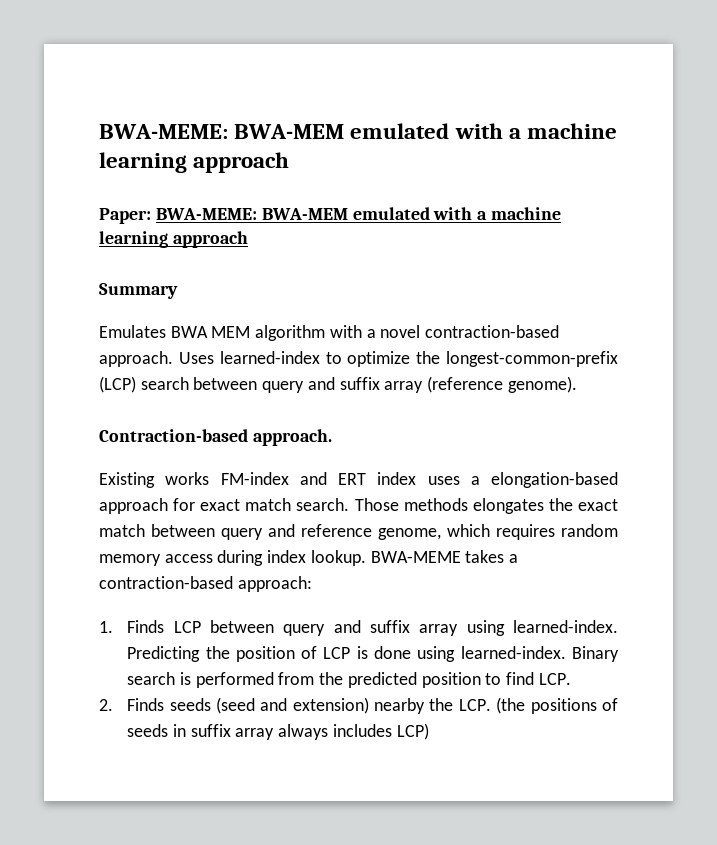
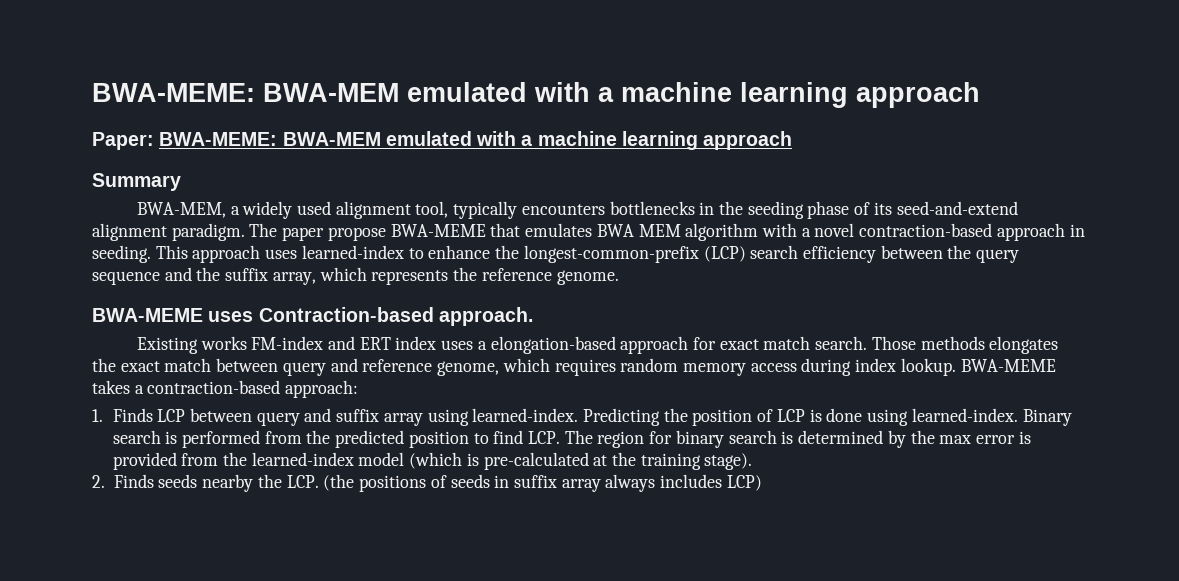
- Emulates BWA MEM algorithm with a novel contraction-based approach. Uses learned-index to optimize the longest-common-prefix (LCP) search between query and suffix array (reference genome).
- Contraction-based approach.
+ BWA-MEM, a widely used alignment tool, typically encounters bottlenecks in the seeding phase of its seed-and-extend alignment paradigm. The paper propose BWA-MEME that emulates BWA MEM algorithm with a novel contraction-based approach in seeding. This approach uses learned-index to enhance the longest-common-prefix (LCP) search efficiency between the query sequence and the suffix array, which represents the reference genome.
+ BWA-MEME uses Contraction-based approach.
- Binary search is performed from the predicted position to find LCP.
+ Binary search is performed from the predicted position to find LCP. The region for binary search is determined by the max error is provided from the learned-index model (which is pre-calculated at the training stage).
- 2. Finds seeds (seed and extension) nearby the LCP. (the positions of seeds in suffix array always includes LCP)
+ 2. Finds seeds nearby the LCP. (the positions of seeds in suffix array always includes LCP)

